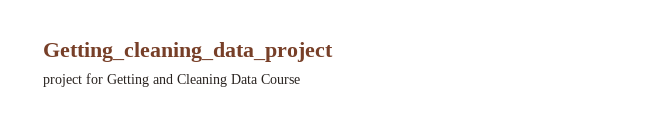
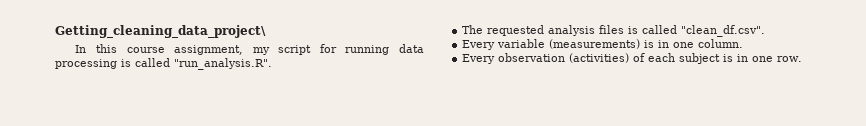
- Getting_cleaning_data_project
- project for Getting and Cleaning Data Course
+ Getting_cleaning_data_project\
+ In this course assignment, my script for running data processing is called "run_analysis.R".
+ The requested analysis files is called "clean_df.csv".
+ Every variable (measurements) is in one column.
+ Every observation (activities) of each subject is in one row.

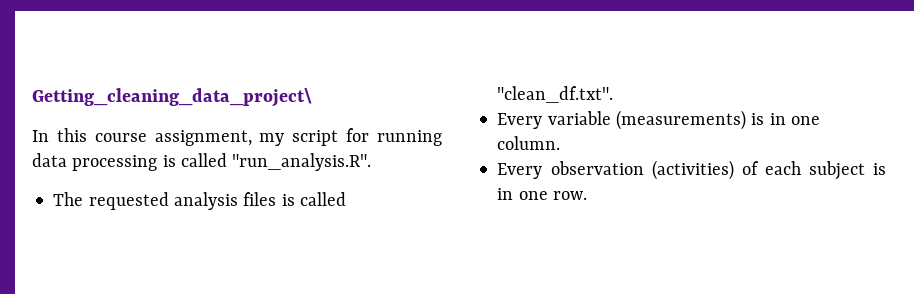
- The requested analysis files is called "clean_df.csv".
+ The requested analysis files is called "clean_df.txt".

